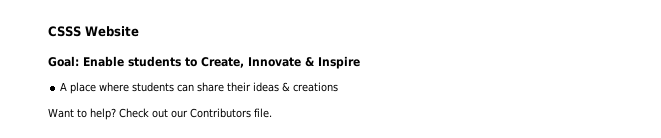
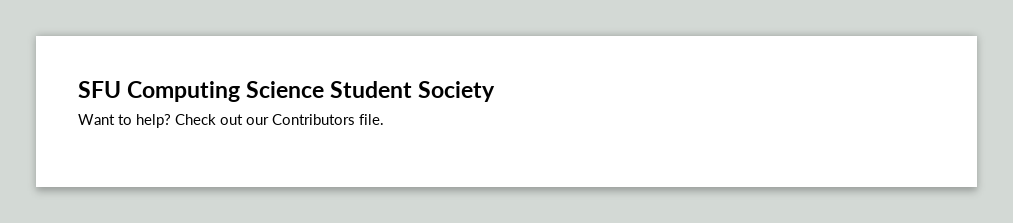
- CSSS Website
- Goal: Enable students to Create, Innovate & Inspire
- A place where students can share their ideas & creations
+ SFU Computing Science Student Society

